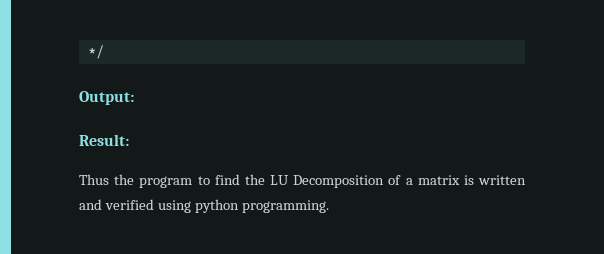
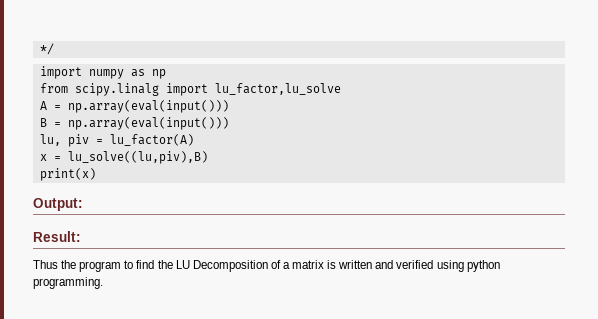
+ import numpy as np
+ from scipy.linalg import lu_factor,lu_solve
+ A = np.array(eval(input()))
+ B = np.array(eval(input()))
+ lu, piv = lu_factor(A)
+ x = lu_solve((lu,piv),B)
+ print(x)

